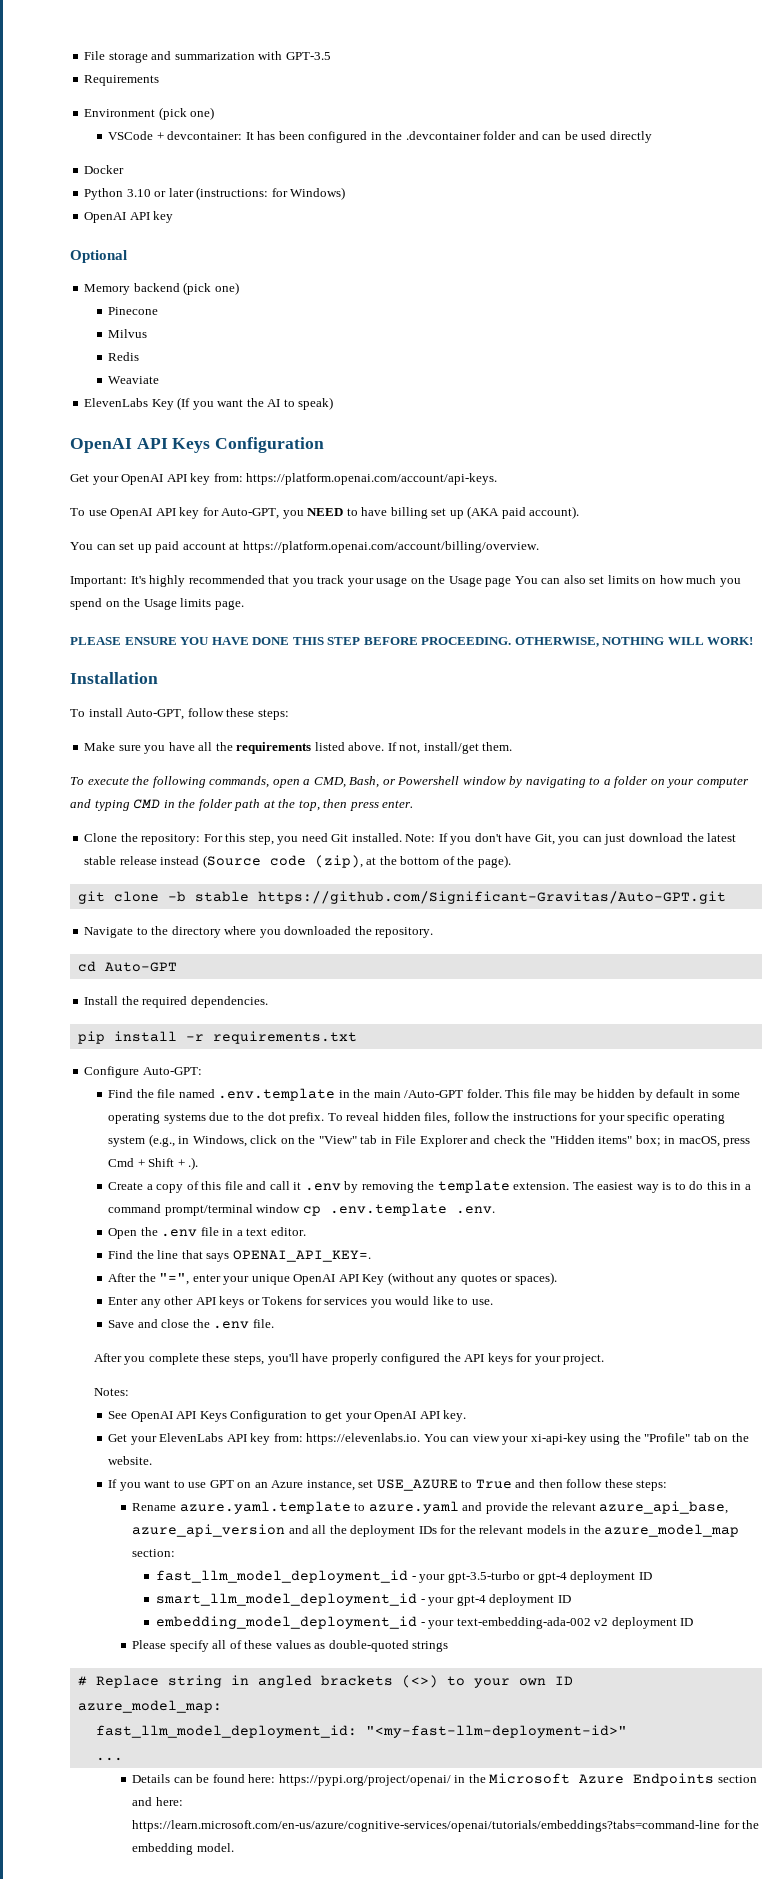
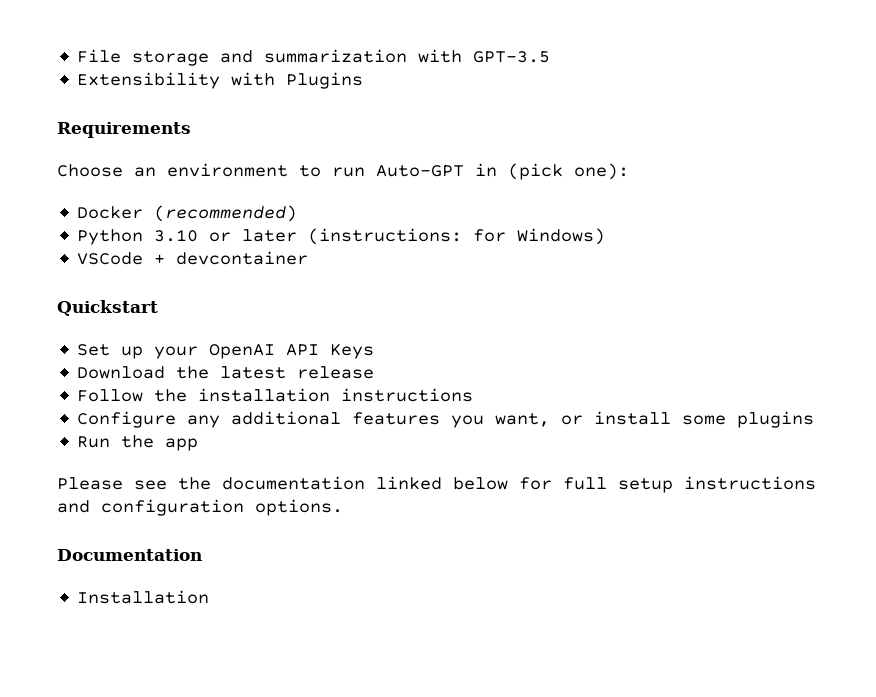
+ Extensibility with Plugins
  Requirements
- Environment (pick one)
- VSCode + devcontainer: It has been configured in the .devcontainer folder and can be used directly
+ Choose an environment to run Auto-GPT in (pick one):
- Docker
+ Docker (recommended)
  Python 3.10 or later (instructions: for Windows)
- OpenAI API key
- Optional
- Memory backend (pick one)
- Pinecone
- Milvus
- Redis
- Weaviate
- ElevenLabs Key (If you want the AI to speak)
- OpenAI API Keys Configuration
- Get your OpenAI API key from: https://platform.openai.com/account/api-keys.
- To use OpenAI API key for Auto-GPT, you NEED to have billing set up (AKA paid account).
- You can set up paid account at https://platform.openai.com/account/billing/overview.
- Important: It's highly recommended that you track your usage on the Usage page You can also set limits on how much you spend on the Usage limits page.
- PLEASE ENSURE YOU HAVE DONE THIS STEP BEFORE PROCEEDING. OTHERWISE, NOTHING WILL WORK!
+ VSCode + devcontainer
+ Quickstart
+ Set up your OpenAI API Keys
+ Download the latest release
+ Follow the installation instructions
+ Configure any additional features you want, or install some plugins
+ Run the app
+ Please see the documentation linked below for full setup instructions and configuration options.
+ Documentation
  Installation
- To install Auto-GPT, follow these steps:
- Make sure you have all the requirements listed above. If not, install/get them.
- To execute the following commands, open a CMD, Bash, or Powershell window by navigating to a folder on your computer and typing CMD in the folder path at the top, then press enter.
- Clone the repository: For this step, you need Git installed. Note: If you don't have Git, you can just download the latest stable release instead (Source code (zip), at the bottom of the page).
- git clone -b stable https://github.com/Significant-Gravitas/Auto-GPT.git
- Navigate to the directory where you downloaded the repository.
- cd Auto-GPT
- Install the required dependencies.
- pip install -r requirements.txt
- Configure Auto-GPT:
- Find the file named .env.template in the main /Auto-GPT folder. This file may be hidden by default in some operating systems due to the dot prefix. To reveal hidden files, follow the instructions for your specific operating system (e.g., in Windows, click on the "View" tab in File Explorer and check the "Hidden items" box; in macOS, press Cmd + Shift + .).
- Create a copy of this file and call it .env by removing the template extension. The easiest way is to do this in a command prompt/terminal window cp .env.template .env.
- Open the .env file in a text editor.
- Find the line that says OPENAI_API_KEY=.
- After the "=", enter your unique OpenAI API Key (without any quotes or spaces).
- Enter any other API keys or Tokens for services you would like to use.
- Save and close the .env file.
- After you complete these steps, you'll have properly configured the API keys for your project.
- Notes:
- See OpenAI API Keys Configuration to get your OpenAI API key.
- Get your ElevenLabs API key from: https://elevenlabs.io. You can view your xi-api-key using the "Profile" tab on the website.
- If you want to use GPT on an Azure instance, set USE_AZURE to True and then follow these steps:
- Rename azure.yaml.template to azure.yaml and provide the relevant azure_api_base, azure_api_version and all the deployment IDs for the relevant models in the azure_model_map section:
- fast_llm_model_deployment_id - your gpt-3.5-turbo or gpt-4 deployment ID
- smart_llm_model_deployment_id - your gpt-4 deployment ID
- embedding_model_deployment_id - your text-embedding-ada-002 v2 deployment ID
- Please specify all of these values as double-quoted strings
- # Replace string in angled brackets (<>) to your own ID
- azure_model_map:
- fast_llm_model_deployment_id: "<my-fast-llm-deployment-id>"
- ...
- Details can be found here: https://pypi.org/project/openai/ in the Microsoft Azure Endpoints section and here: https://learn.microsoft.com/en-us/azure/cognitive-services/openai/tutorials/embeddings?tabs=command-line for the embedding model.

